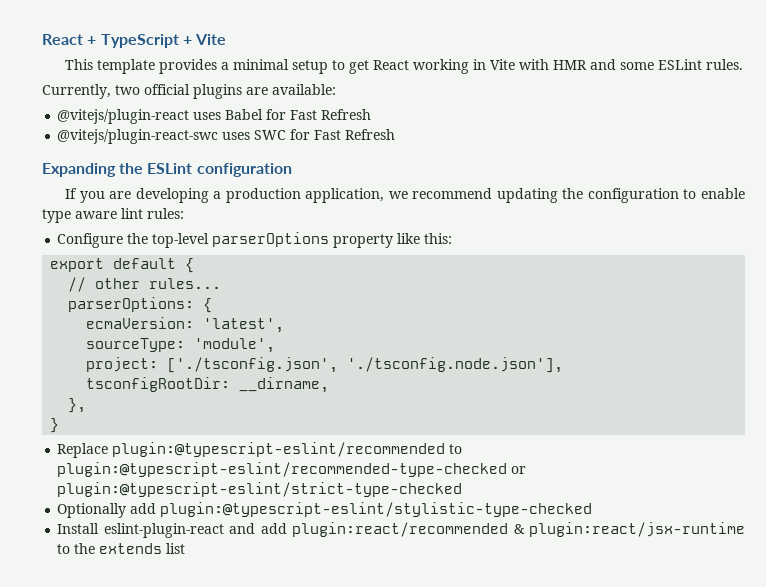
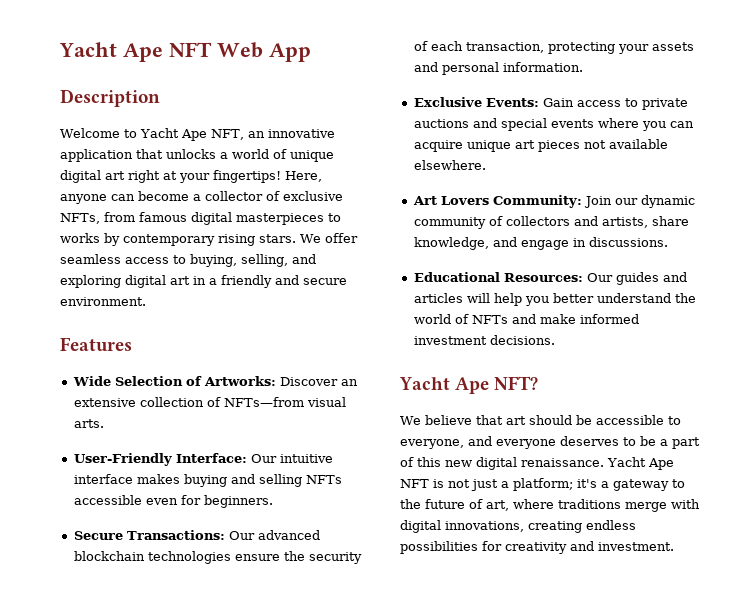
- React + TypeScript + Vite
- This template provides a minimal setup to get React working in Vite with HMR and some ESLint rules.
- Currently, two official plugins are available:
- @vitejs/plugin-react uses Babel for Fast Refresh
- @vitejs/plugin-react-swc uses SWC for Fast Refresh
- Expanding the ESLint configuration
- If you are developing a production application, we recommend updating the configuration to enable type aware lint rules:
- Configure the top-level parserOptions property like this:
- export default {
- // other rules...
- parserOptions: {
- ecmaVersion: 'latest',
- sourceType: 'module',
- project: ['./tsconfig.json', './tsconfig.node.json'],
- tsconfigRootDir: __dirname,
- },
- }
- Replace plugin:@typescript-eslint/recommended to plugin:@typescript-eslint/recommended-type-checked or plugin:@typescript-eslint/strict-type-checked
- Optionally add plugin:@typescript-eslint/stylistic-type-checked
- Install eslint-plugin-react and add plugin:react/recommended & plugin:react/jsx-runtime to the extends list
+ Yacht Ape NFT Web App
+ Description
+ Welcome to Yacht Ape NFT, an innovative application that unlocks a world of unique digital art right at your fingertips! Here, anyone can become a collector of exclusive NFTs, from famous digital masterpieces to works by contemporary rising stars. We offer seamless access to buying, selling, and exploring digital art in a friendly and secure environment.
+ Features
+ Wide Selection of Artworks: Discover an extensive collection of NFTs—from visual arts.
+ User-Friendly Interface: Our intuitive interface makes buying and selling NFTs accessible even for beginners.
+ Secure Transactions: Our advanced blockchain technologies ensure the security of each transaction, protecting your assets and personal information.
+ Exclusive Events: Gain access to private auctions and special events where you can acquire unique art pieces not available elsewhere.
+ Art Lovers Community: Join our dynamic community of collectors and artists, share knowledge, and engage in discussions.
+ Educational Resources: Our guides and articles will help you better understand the world of NFTs and make informed investment decisions.
+ Yacht Ape NFT?
+ We believe that art should be accessible to everyone, and everyone deserves to be a part of this new digital renaissance. Yacht Ape NFT is not just a platform; it's a gateway to the future of art, where traditions merge with digital innovations, creating endless possibilities for creativity and investment.

